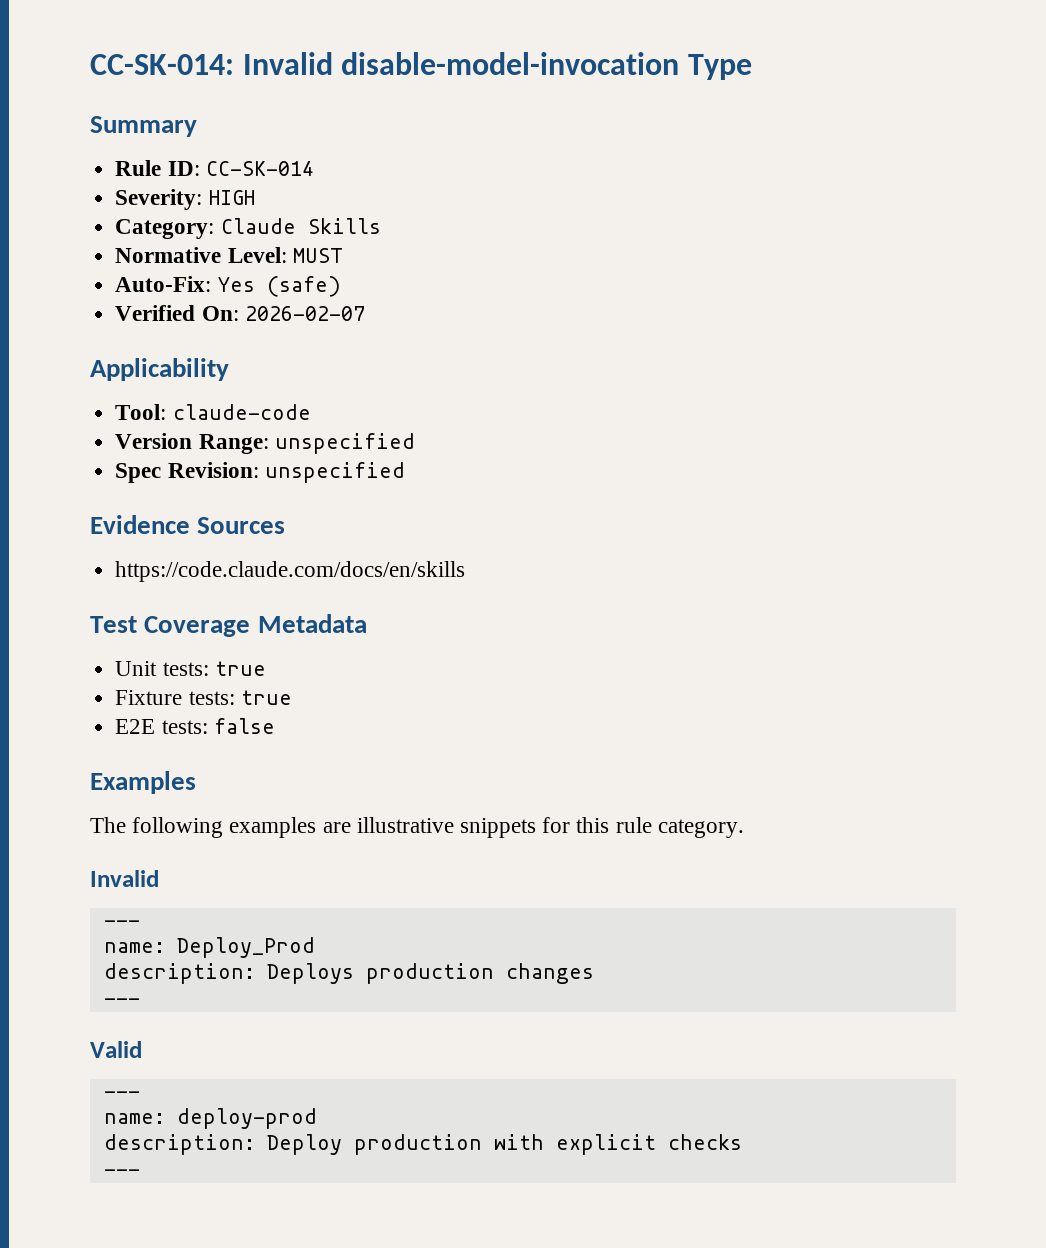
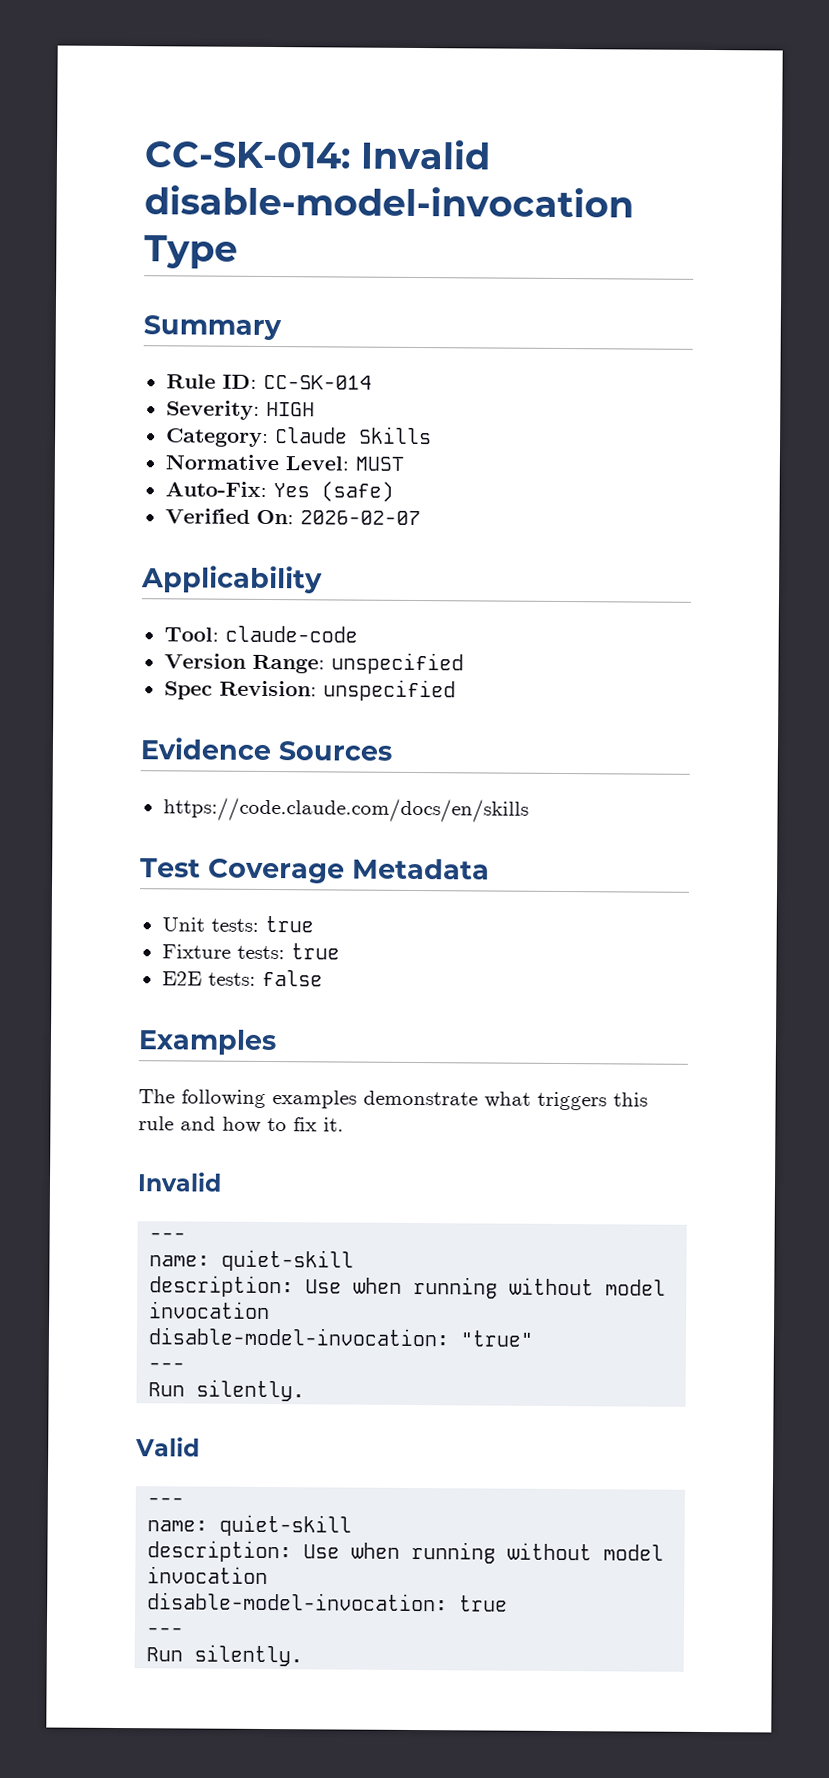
- The following examples are illustrative snippets for this rule category.
+ The following examples demonstrate what triggers this rule and how to fix it.
  Invalid
  ---
- name: Deploy_Prod
- description: Deploys production changes
+ name: quiet-skill
+ description: Use when running without model invocation
+ disable-model-invocation: "true"
  ---
+ Run silently.
  Valid
  ---
- name: deploy-prod
- description: Deploy production with explicit checks
+ name: quiet-skill
+ description: Use when running without model invocation
+ disable-model-invocation: true
  ---
+ Run silently.

